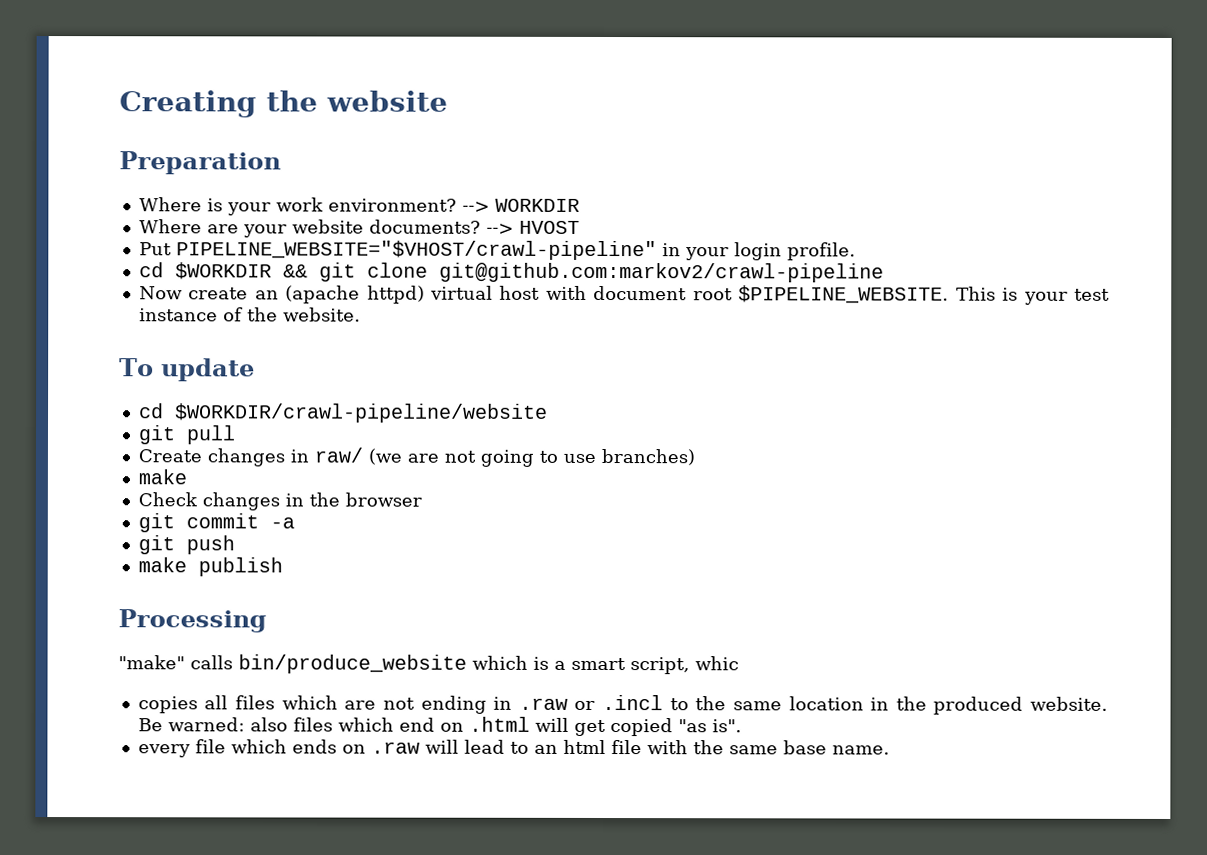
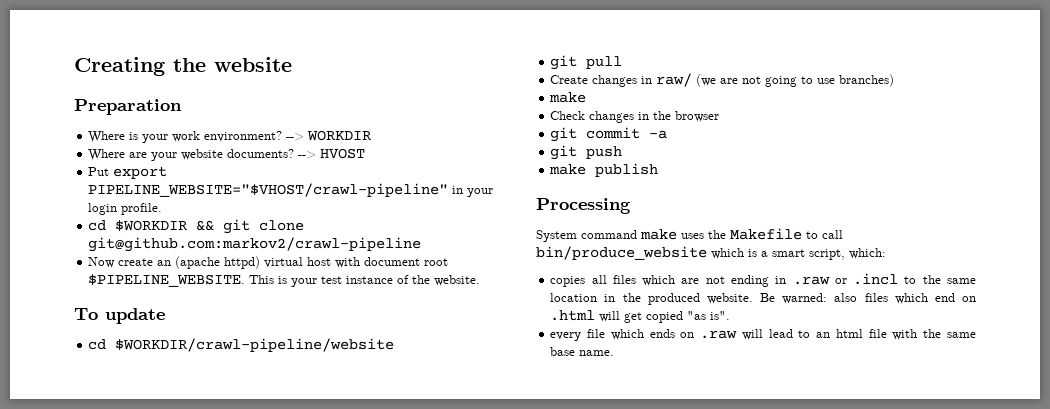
- Put PIPELINE_WEBSITE="$VHOST/crawl-pipeline" in your login profile.
+ Put export PIPELINE_WEBSITE="$VHOST/crawl-pipeline" in your login profile.
- "make" calls bin/produce_website which is a smart script, whic
+ System command make uses the Makefile to call bin/produce_website which is a smart script, which:

